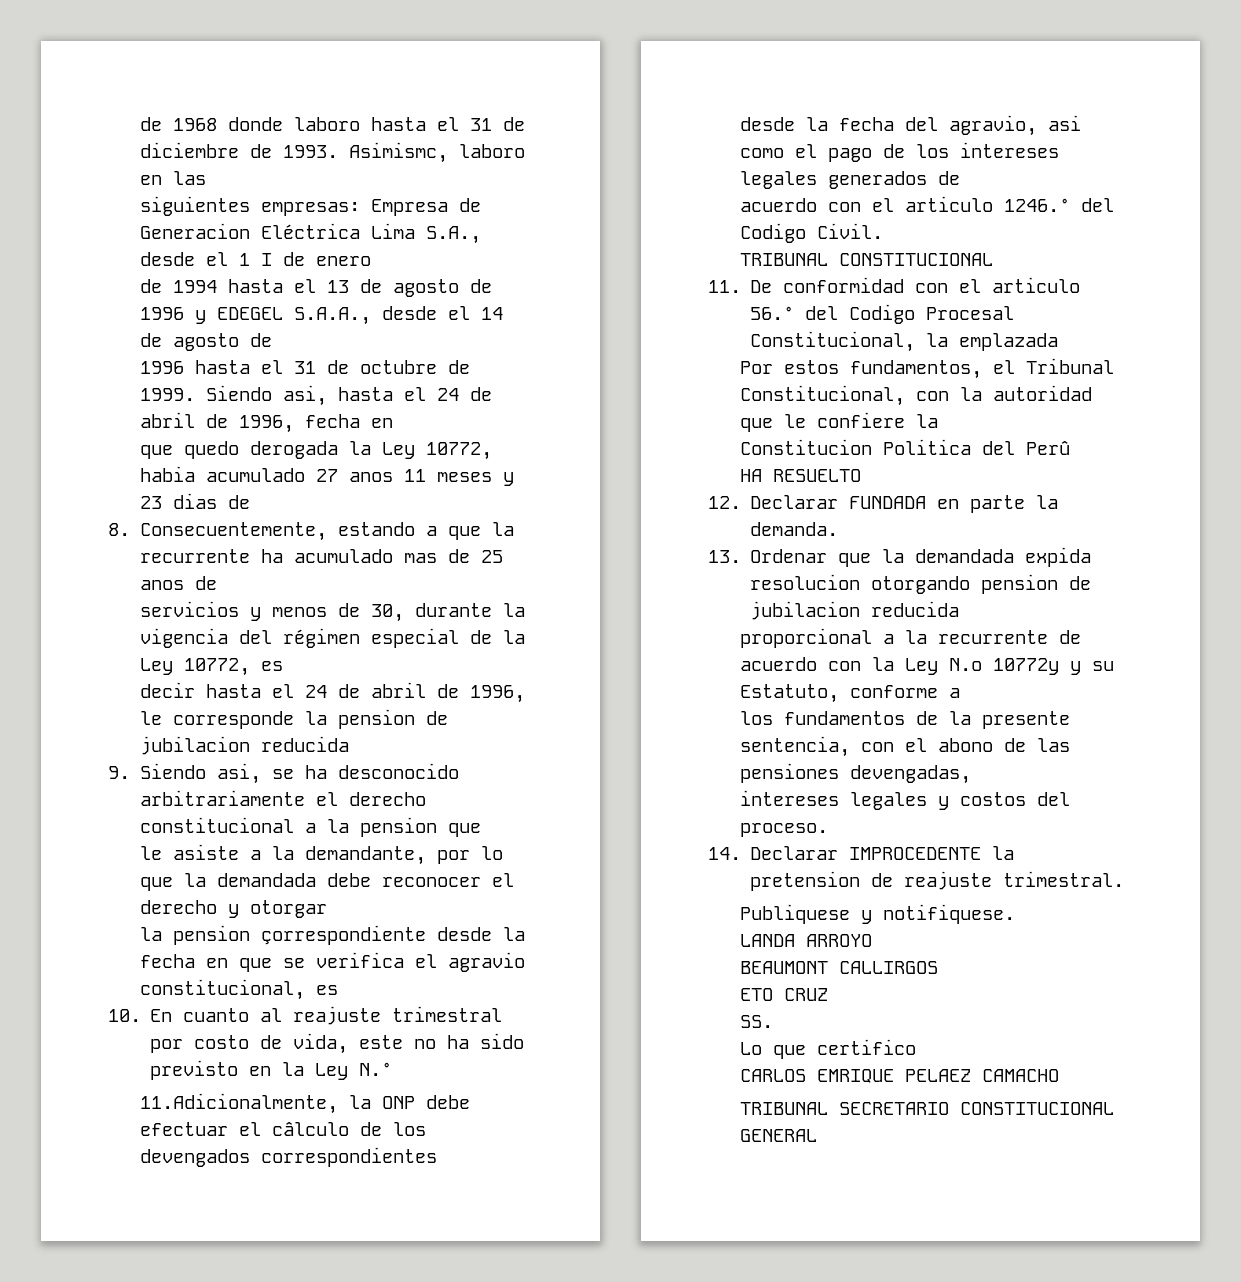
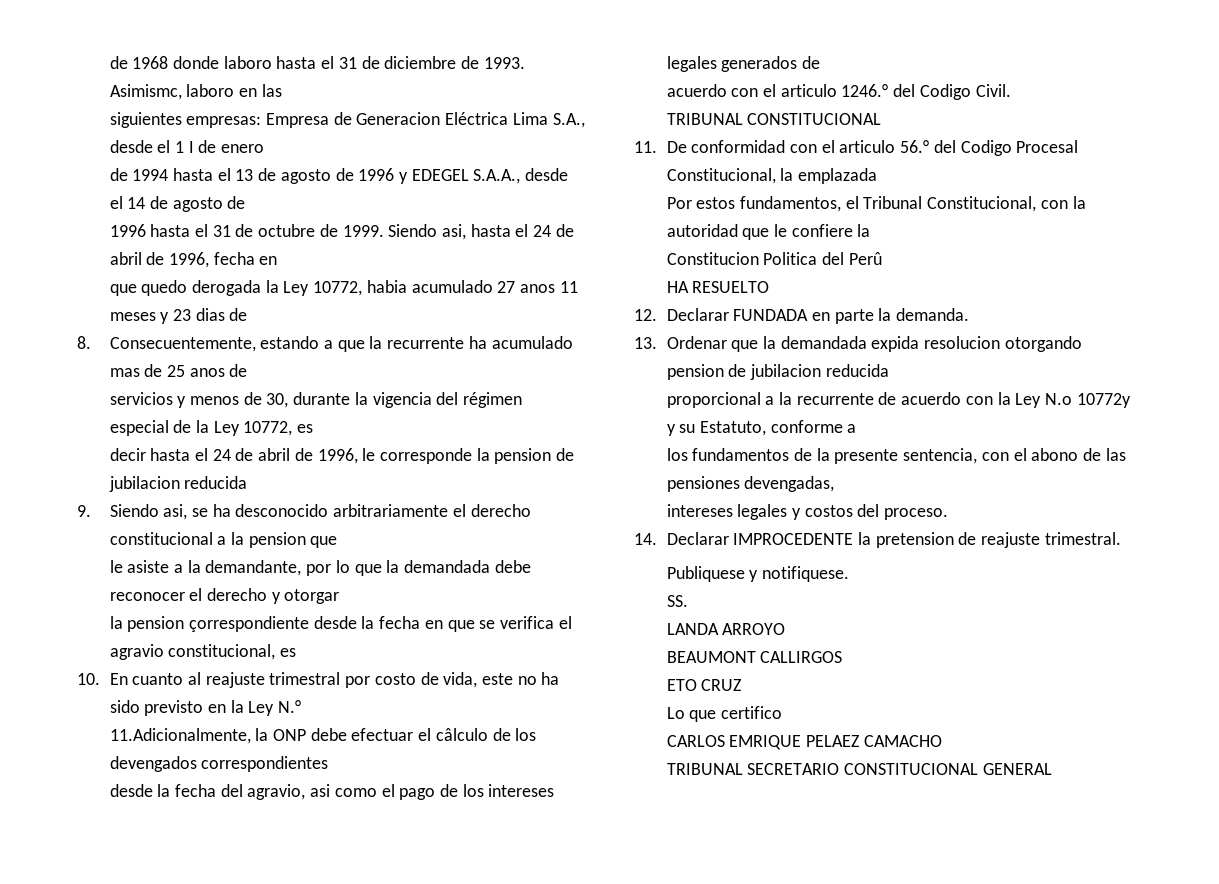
+ SS.
- SS.

